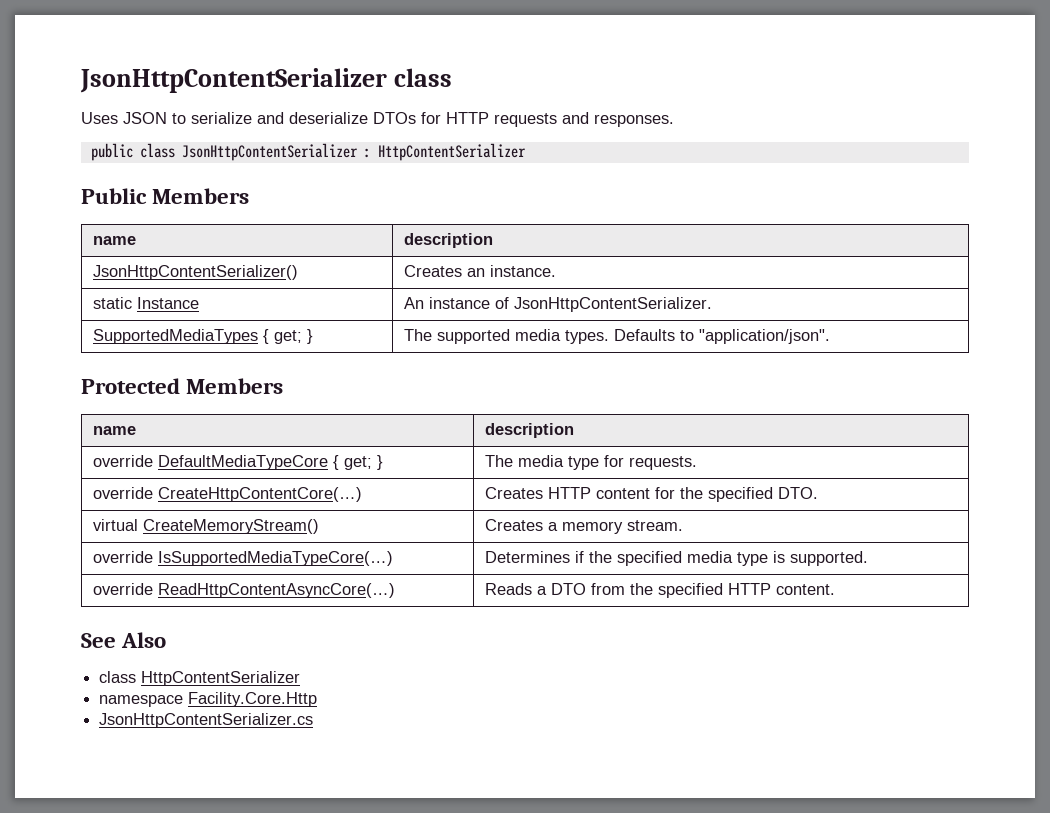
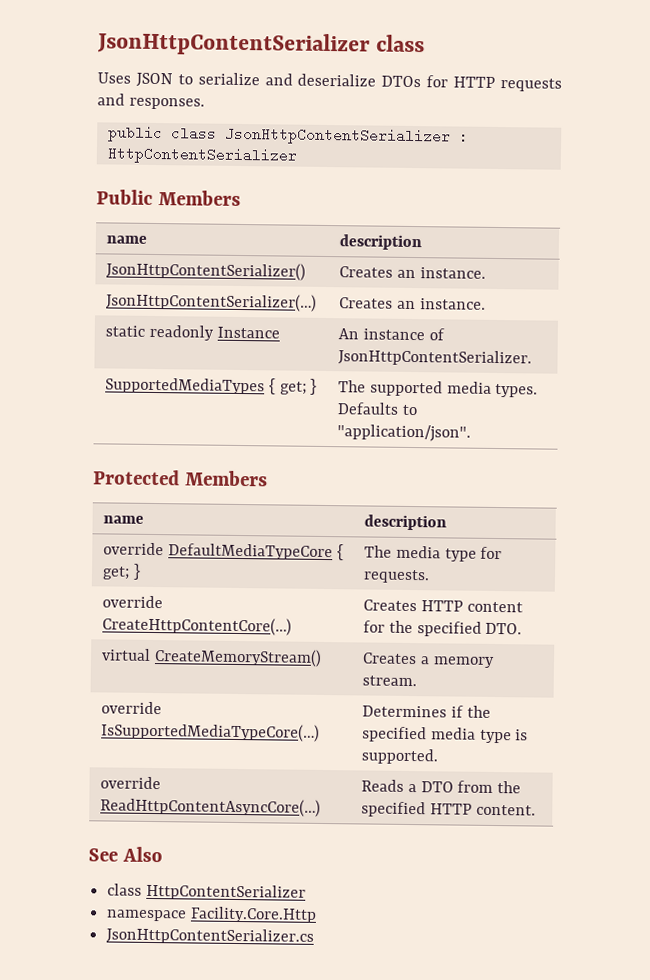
+ JsonHttpContentSerializer(…) | Creates an instance.
- static Instance | An instance of JsonHttpContentSerializer.
+ static readonly Instance | An instance of JsonHttpContentSerializer.

